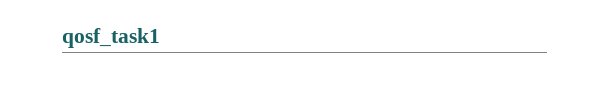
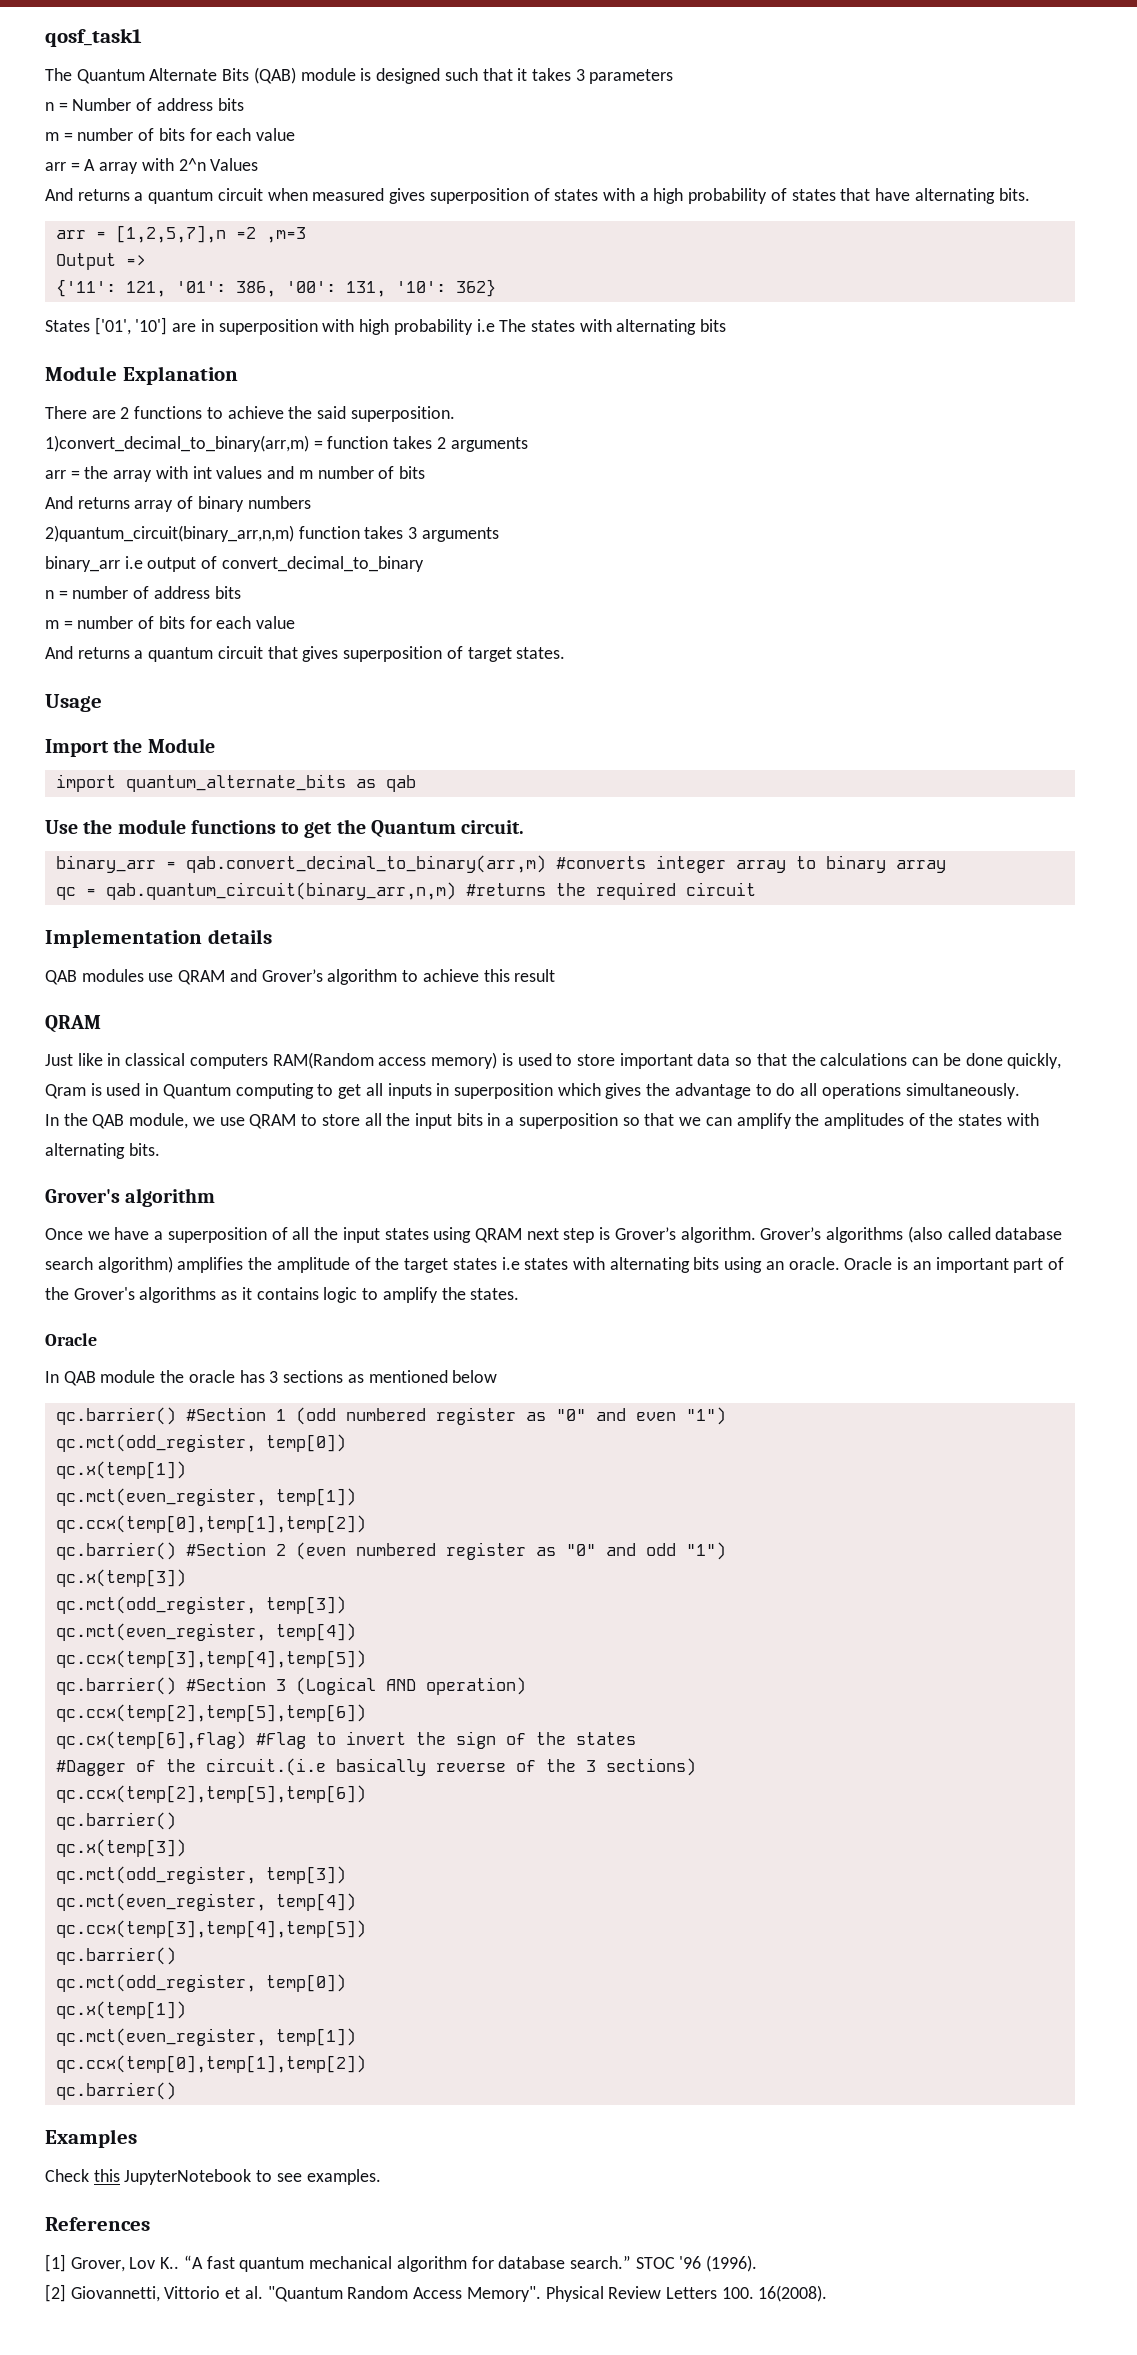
+ The Quantum Alternate Bits (QAB) module is designed such that it takes 3 parameters
+ n = Number of address bits
+ m = number of bits for each value
+ arr = A array with 2^n Values
+ And returns a quantum circuit when measured gives superposition of states with a high probability of states that have alternating bits.
+ arr = [1,2,5,7],n =2 ,m=3
+ Output =>
+ {'11': 121, '01': 386, '00': 131, '10': 362}
+ States ['01', '10'] are in superposition with high probability i.e The states with alternating bits
+ Module Explanation
+ There are 2 functions to achieve the said superposition.
+ 1)convert_decimal_to_binary(arr,m) = function takes 2 arguments
+ arr = the array with int values and m number of bits
+ And returns array of binary numbers
+ 2)quantum_circuit(binary_arr,n,m) function takes 3 arguments
+ binary_arr i.e output of convert_decimal_to_binary
+ n = number of address bits
+ m = number of bits for each value
+ And returns a quantum circuit that gives superposition of target states.
+ Usage
+ Import the Module
+ import quantum_alternate_bits as qab
+ Use the module functions to get the Quantum circuit.
+ binary_arr = qab.convert_decimal_to_binary(arr,m) #converts integer array to binary array
+ qc = qab.quantum_circuit(binary_arr,n,m) #returns the required circuit
+ Implementation details
+ QAB modules use QRAM and Grover’s algorithm to achieve this result
+ QRAM
+ Just like in classical computers RAM(Random access memory) is used to store important data so that the calculations can be done quickly, Qram is used in Quantum computing to get all inputs in superposition which gives the advantage to do all operations simultaneously.
+ In the QAB module, we use QRAM to store all the input bits in a superposition so that we can amplify the amplitudes of the states with alternating bits.
+ Grover's algorithm
+ Once we have a superposition of all the input states using QRAM next step is Grover’s algorithm. Grover’s algorithms (also called database search algorithm) amplifies the amplitude of the target states i.e states with alternating bits using an oracle. Oracle is an important part of the Grover's algorithms as it contains logic to amplify the states.
+ Oracle
+ In QAB module the oracle has 3 sections as mentioned below
+ qc.barrier() #Section 1 (odd numbered register as "0" and even "1")
+ qc.mct(odd_register, temp[0])
+ qc.x(temp[1])
+ qc.mct(even_register, temp[1])
+ qc.ccx(temp[0],temp[1],temp[2])
+ qc.barrier() #Section 2 (even numbered register as "0" and odd "1")
+ qc.x(temp[3])
+ qc.mct(odd_register, temp[3])
+ qc.mct(even_register, temp[4])
+ qc.ccx(temp[3],temp[4],temp[5])
+ qc.barrier() #Section 3 (Logical AND operation)
+ qc.ccx(temp[2],temp[5],temp[6])
+ qc.cx(temp[6],flag) #Flag to invert the sign of the states
+ #Dagger of the circuit.(i.e basically reverse of the 3 sections)
+ qc.ccx(temp[2],temp[5],temp[6])
+ qc.barrier()
+ qc.x(temp[3])
+ qc.mct(odd_register, temp[3])
+ qc.mct(even_register, temp[4])
+ qc.ccx(temp[3],temp[4],temp[5])
+ qc.barrier()
+ qc.mct(odd_register, temp[0])
+ qc.x(temp[1])
+ qc.mct(even_register, temp[1])
+ qc.ccx(temp[0],temp[1],temp[2])
+ qc.barrier()
+ Examples
+ Check this JupyterNotebook to see examples.
+ References
+ [1] Grover, Lov K.. “A fast quantum mechanical algorithm for database search.” STOC '96 (1996).
+ [2] Giovannetti, Vittorio et al. "Quantum Random Access Memory". Physical Review Letters 100. 16(2008).

